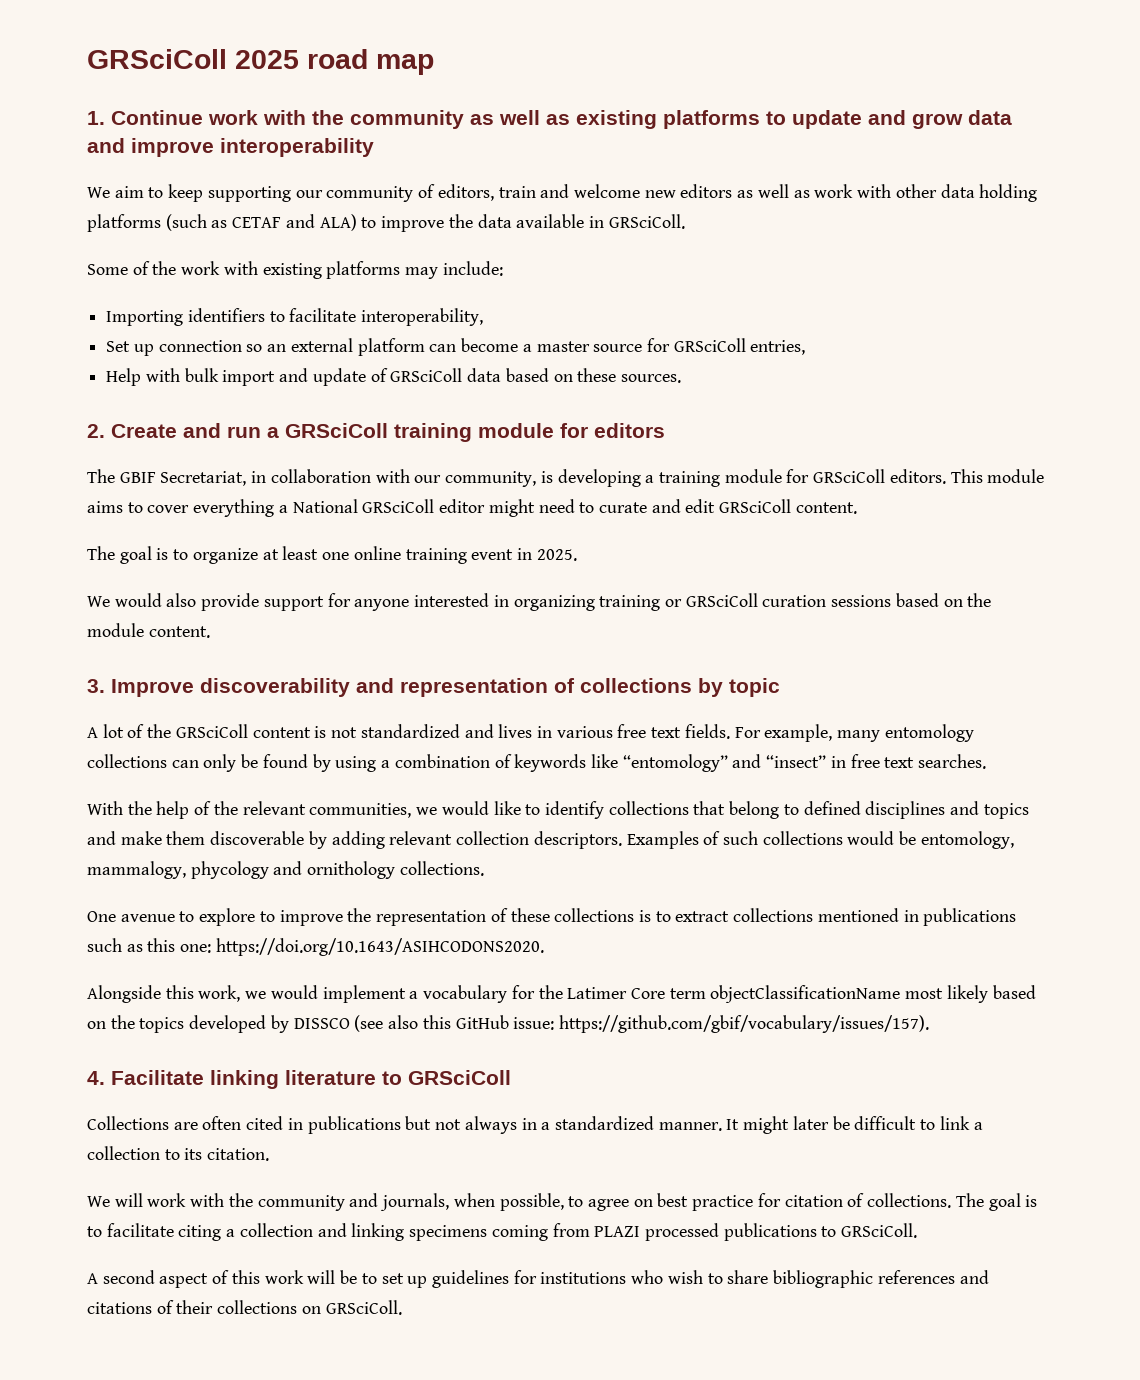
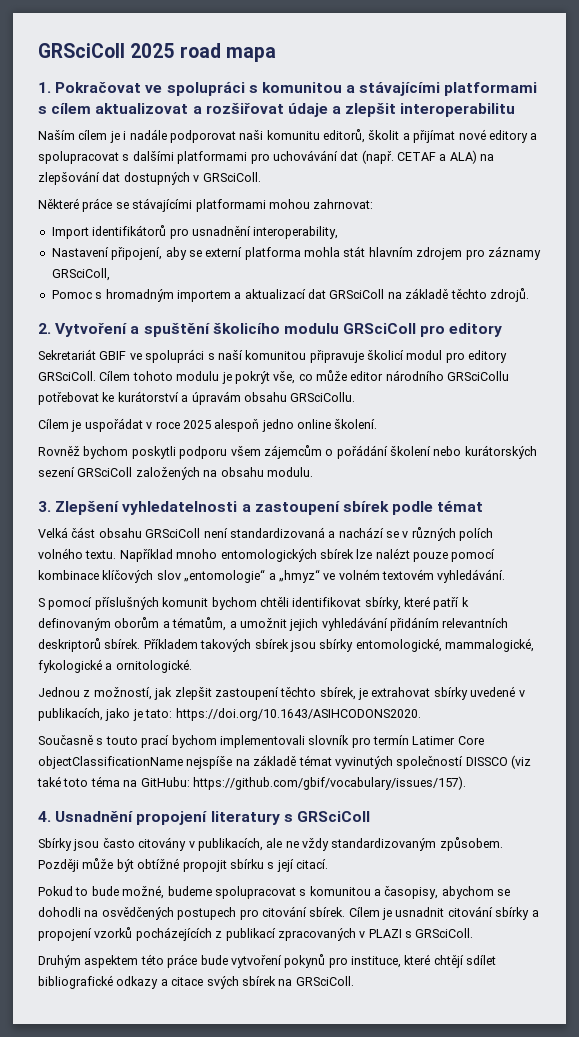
- GRSciColl 2025 road map
+ GRSciColl 2025 road mapa
- 1. Continue work with the community as well as existing platforms to update and grow data and improve interoperability
- We aim to keep supporting our community of editors, train and welcome new editors as well as work with other data holding platforms (such as CETAF and ALA) to improve the data available in GRSciColl.
- Some of the work with existing platforms may include:
- Importing identifiers to facilitate interoperability,
- Set up connection so an external platform can become a master source for GRSciColl entries,
- Help with bulk import and update of GRSciColl data based on these sources.
- 2. Create and run a GRSciColl training module for editors
- The GBIF Secretariat, in collaboration with our community, is developing a training module for GRSciColl editors. This module aims to cover everything a National GRSciColl editor might need to curate and edit GRSciColl content.
- The goal is to organize at least one online training event in 2025.
- We would also provide support for anyone interested in organizing training or GRSciColl curation sessions based on the module content.
- 3. Improve discoverability and representation of collections by topic
- A lot of the GRSciColl content is not standardized and lives in various free text fields. For example, many entomology collections can only be found by using a combination of keywords like “entomology” and “insect” in free text searches.
- With the help of the relevant communities, we would like to identify collections that belong to defined disciplines and topics and make them discoverable by adding relevant collection descriptors. Examples of such collections would be entomology, mammalogy, phycology and ornithology collections.
- One avenue to explore to improve the representation of these collections is to extract collections mentioned in publications such as this one: https://doi.org/10.1643/ASIHCODONS2020.
- Alongside this work, we would implement a vocabulary for the Latimer Core term objectClassificationName most likely based on the topics developed by DISSCO (see also this GitHub issue: https://github.com/gbif/vocabulary/issues/157).
- 4. Facilitate linking literature to GRSciColl
- Collections are often cited in publications but not always in a standardized manner. It might later be difficult to link a collection to its citation.
- We will work with the community and journals, when possible, to agree on best practice for citation of collections. The goal is to facilitate citing a collection and linking specimens coming from PLAZI processed publications to GRSciColl.
- A second aspect of this work will be to set up guidelines for institutions who wish to share bibliographic references and citations of their collections on GRSciColl.
+ 1. Pokračovat ve spolupráci s komunitou a stávajícími platformami s cílem aktualizovat a rozšiřovat údaje a zlepšit interoperabilitu
+ Naším cílem je i nadále podporovat naši komunitu editorů, školit a přijímat nové editory a spolupracovat s dalšími platformami pro uchovávání dat (např. CETAF a ALA) na zlepšování dat dostupných v GRSciColl.
+ Některé práce se stávajícími platformami mohou zahrnovat:
+ Import identifikátorů pro usnadnění interoperability,
+ Nastavení připojení, aby se externí platforma mohla stát hlavním zdrojem pro záznamy GRSciColl,
+ Pomoc s hromadným importem a aktualizací dat GRSciColl na základě těchto zdrojů.
+ 2. Vytvoření a spuštění školicího modulu GRSciColl pro editory
+ Sekretariát GBIF ve spolupráci s naší komunitou připravuje školicí modul pro editory GRSciColl. Cílem tohoto modulu je pokrýt vše, co může editor národního GRSciCollu potřebovat ke kurátorství a úpravám obsahu GRSciCollu.
+ Cílem je uspořádat v roce 2025 alespoň jedno online školení.
+ Rovněž bychom poskytli podporu všem zájemcům o pořádání školení nebo kurátorských sezení GRSciColl založených na obsahu modulu.
+ 3. Zlepšení vyhledatelnosti a zastoupení sbírek podle témat
+ Velká část obsahu GRSciColl není standardizovaná a nachází se v různých polích volného textu. Například mnoho entomologických sbírek lze nalézt pouze pomocí kombinace klíčových slov „entomologie“ a „hmyz“ ve volném textovém vyhledávání.
+ S pomocí příslušných komunit bychom chtěli identifikovat sbírky, které patří k definovaným oborům a tématům, a umožnit jejich vyhledávání přidáním relevantních deskriptorů sbírek. Příkladem takových sbírek jsou sbírky entomologické, mammalogické, fykologické a ornitologické.
+ Jednou z možností, jak zlepšit zastoupení těchto sbírek, je extrahovat sbírky uvedené v publikacích, jako je tato: https://doi.org/10.1643/ASIHCODONS2020.
+ Současně s touto prací bychom implementovali slovník pro termín Latimer Core objectClassificationName nejspíše na základě témat vyvinutých společností DISSCO (viz také toto téma na GitHubu: https://github.com/gbif/vocabulary/issues/157).
+ 4. Usnadnění propojení literatury s GRSciColl
+ Sbírky jsou často citovány v publikacích, ale ne vždy standardizovaným způsobem. Později může být obtížné propojit sbírku s její citací.
+ Pokud to bude možné, budeme spolupracovat s komunitou a časopisy, abychom se dohodli na osvědčených postupech pro citování sbírek. Cílem je usnadnit citování sbírky a propojení vzorků pocházejících z publikací zpracovaných v PLAZI s GRSciColl.
+ Druhým aspektem této práce bude vytvoření pokynů pro instituce, které chtějí sdílet bibliografické odkazy a citace svých sbírek na GRSciColl.

